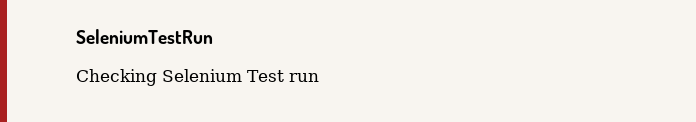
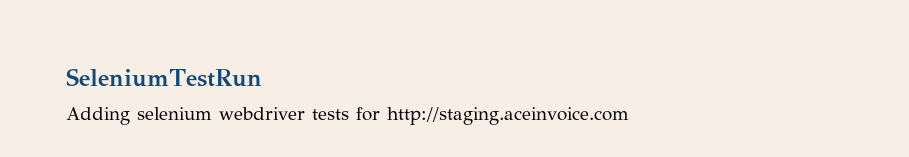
- Checking Selenium Test run
+ Adding selenium webdriver tests for http://staging.aceinvoice.com

